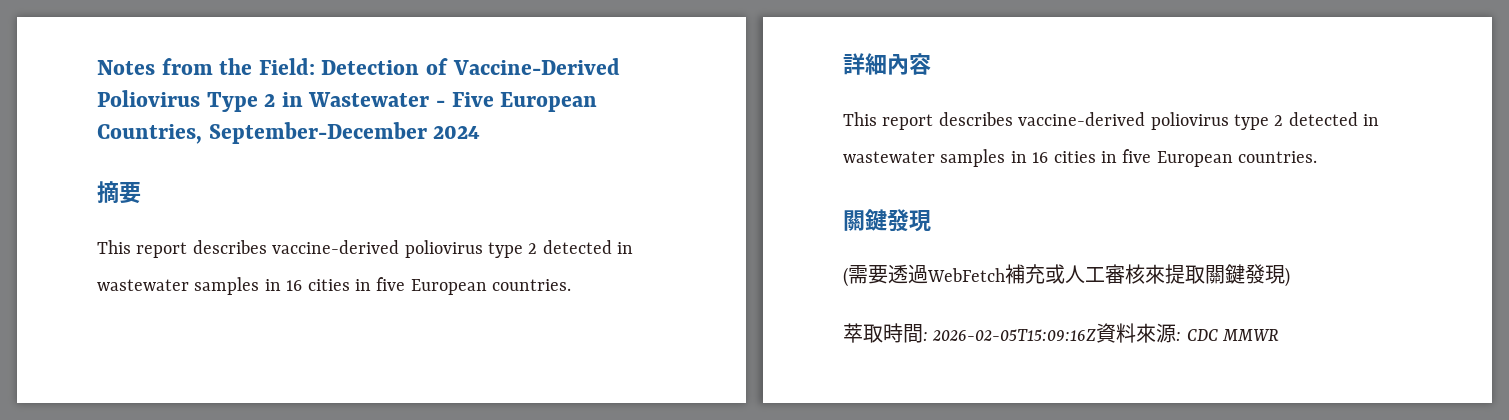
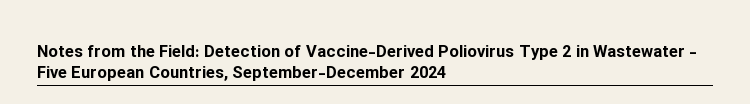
- 摘要
- This report describes vaccine-derived poliovirus type 2 detected in wastewater samples in 16 cities in five European countries.
- 詳細內容
- This report describes vaccine-derived poliovirus type 2 detected in wastewater samples in 16 cities in five European countries.
- 關鍵發現
- (需要透過WebFetch補充或人工審核來提取關鍵發現)
- 萃取時間: 2026-02-05T15:09:16Z資料來源: CDC MMWR

